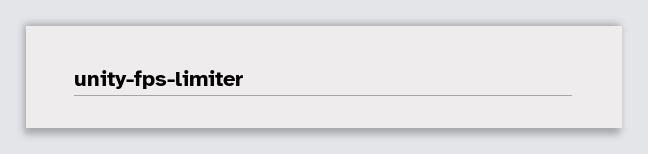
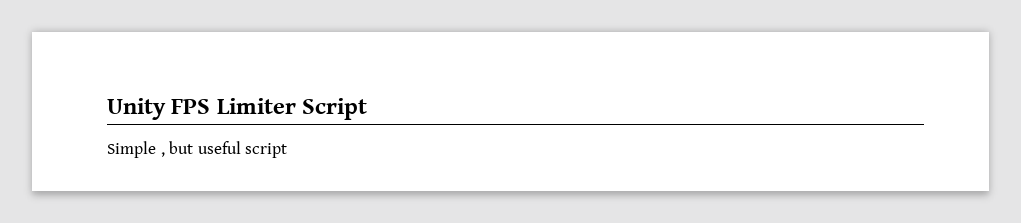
- unity-fps-limiter
+ Unity FPS Limiter Script
+ Simple , but useful script

